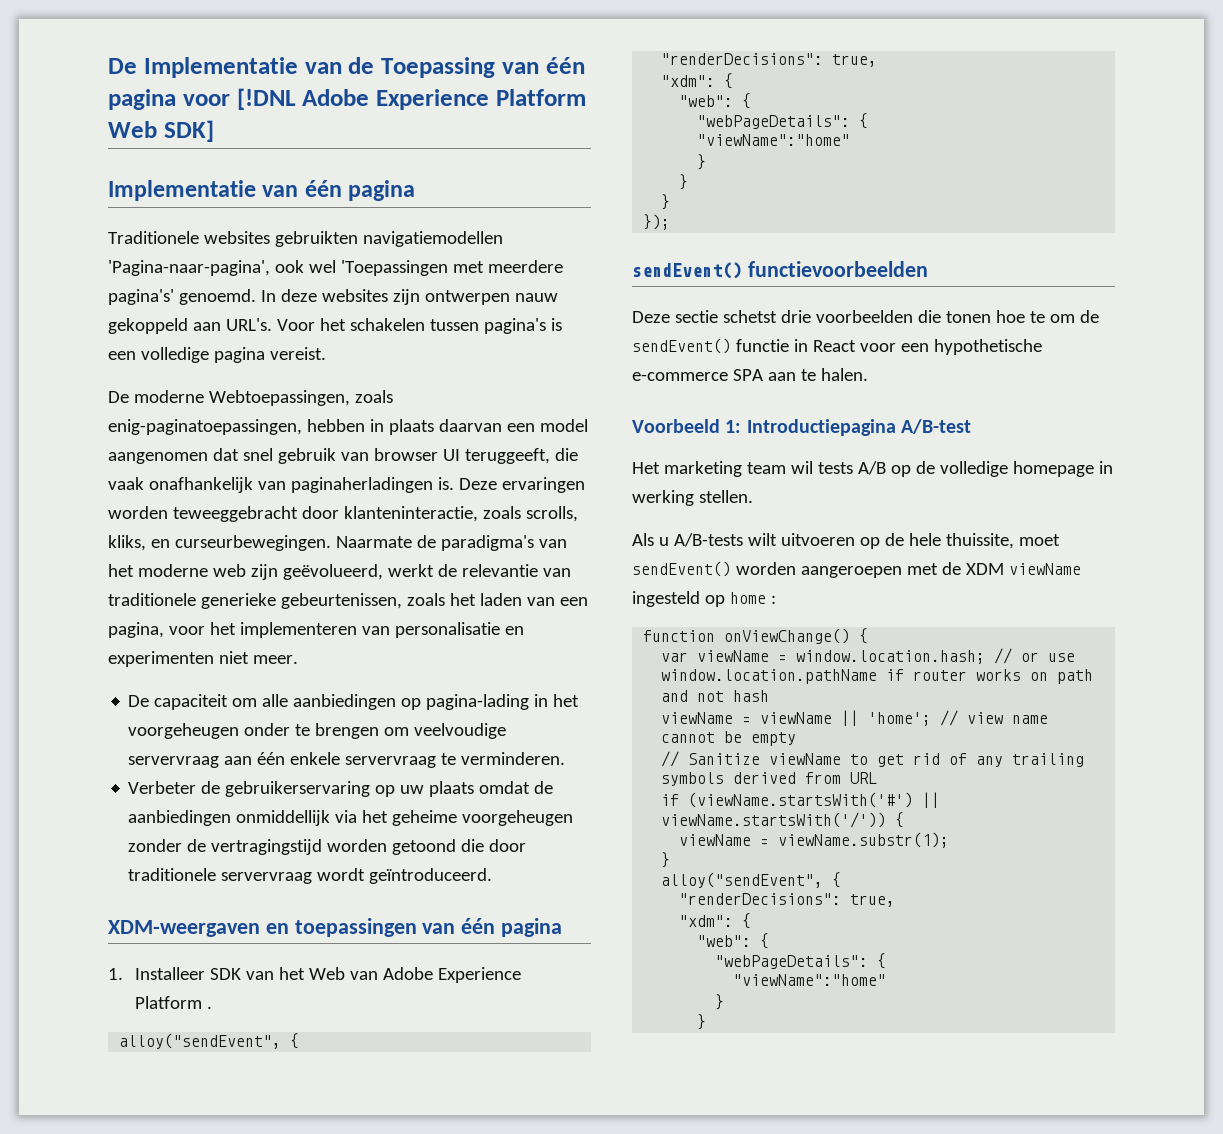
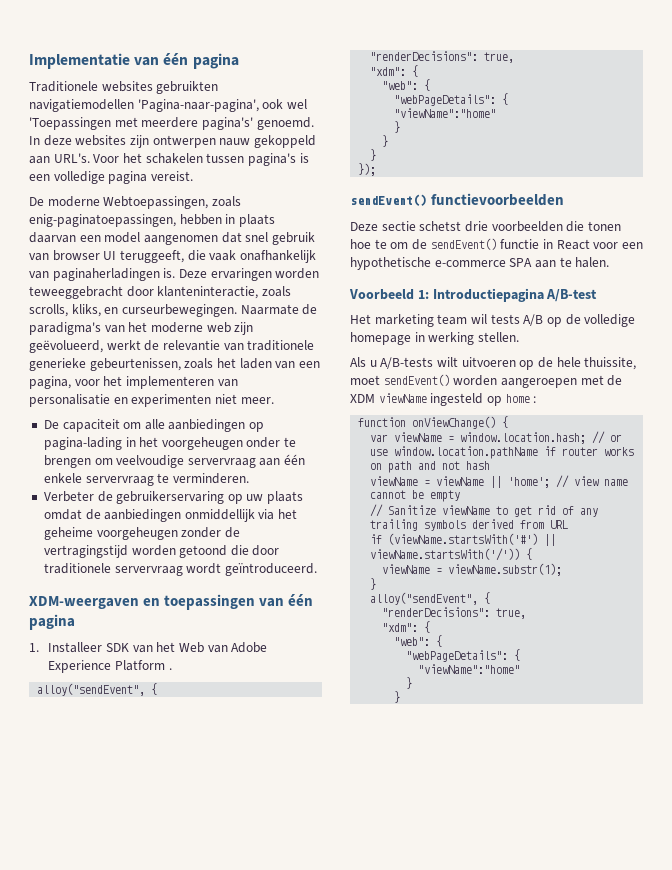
- De Implementatie van de Toepassing van één pagina voor [!DNL Adobe Experience Platform Web SDK]

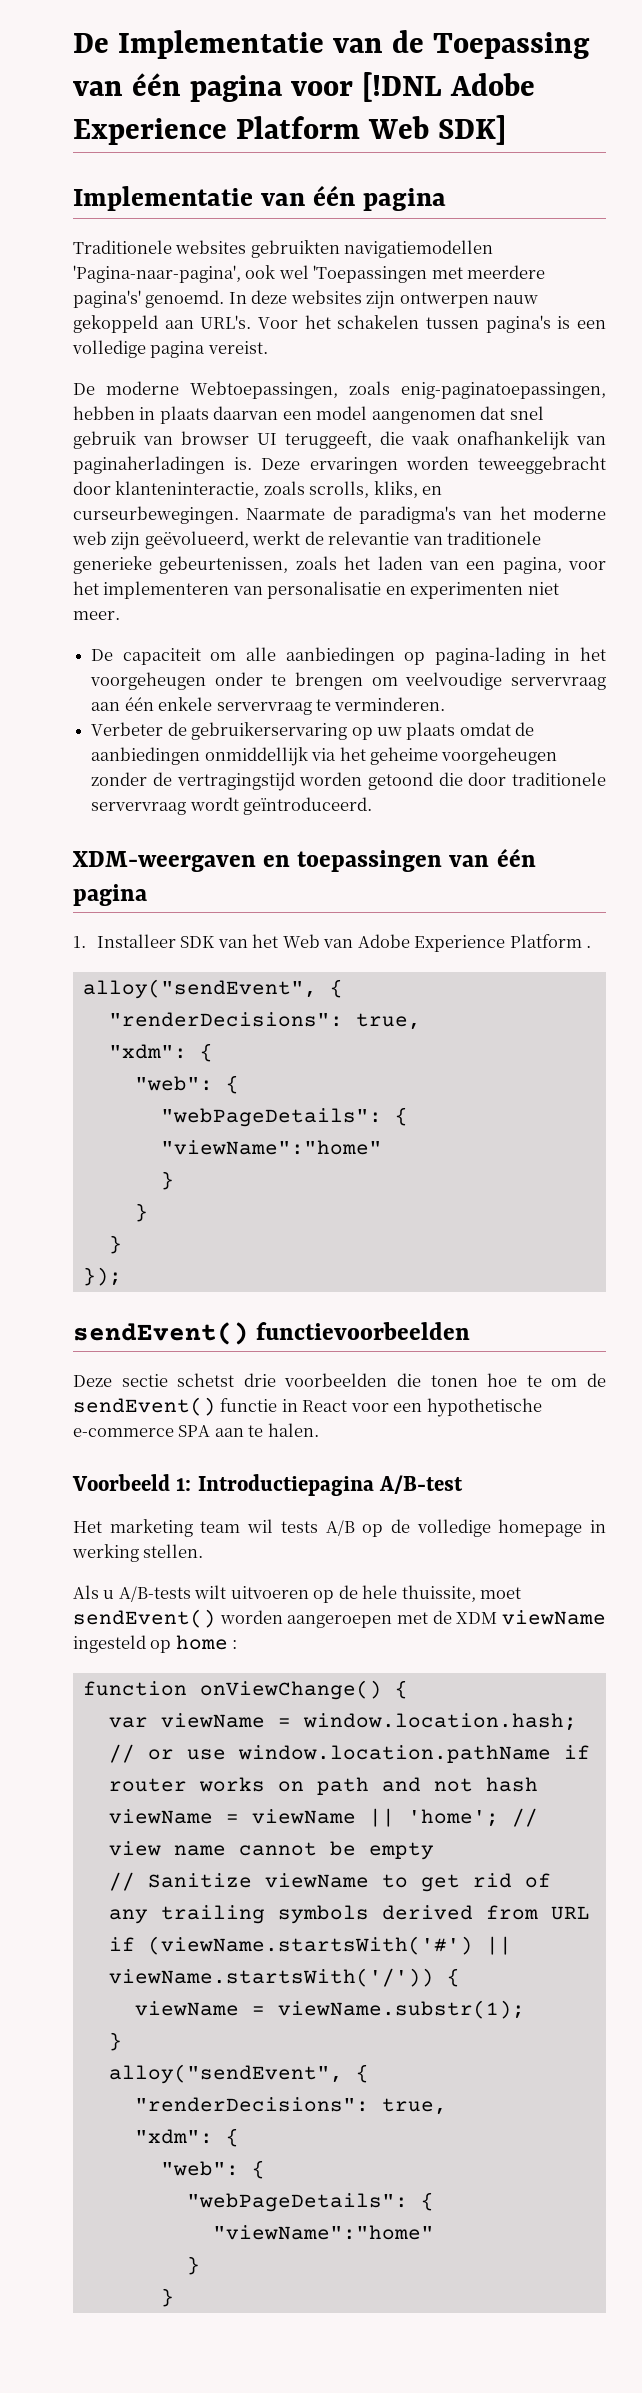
+ De Implementatie van de Toepassing van één pagina voor [!DNL Adobe Experience Platform Web SDK]

